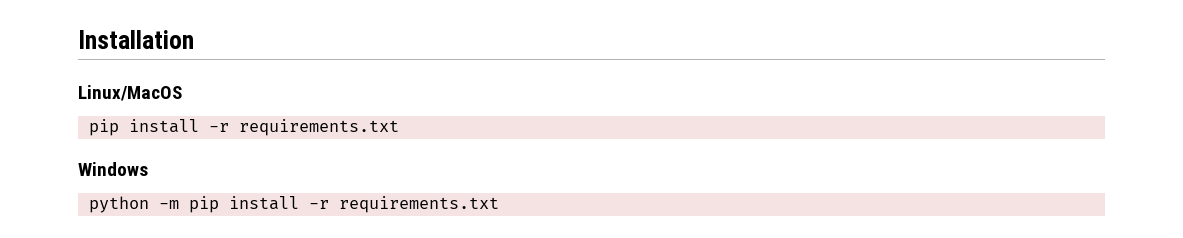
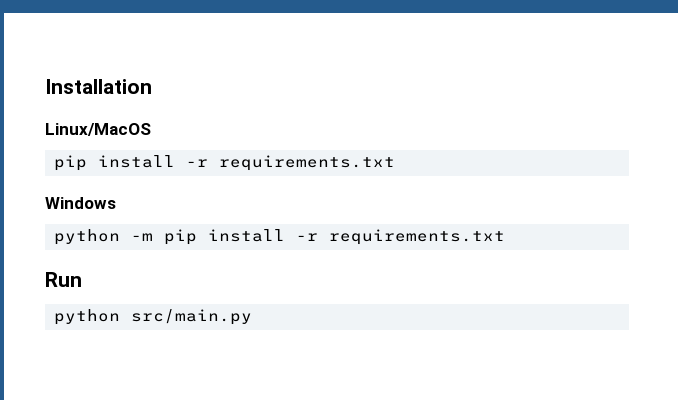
+ Run
+ python src/main.py

